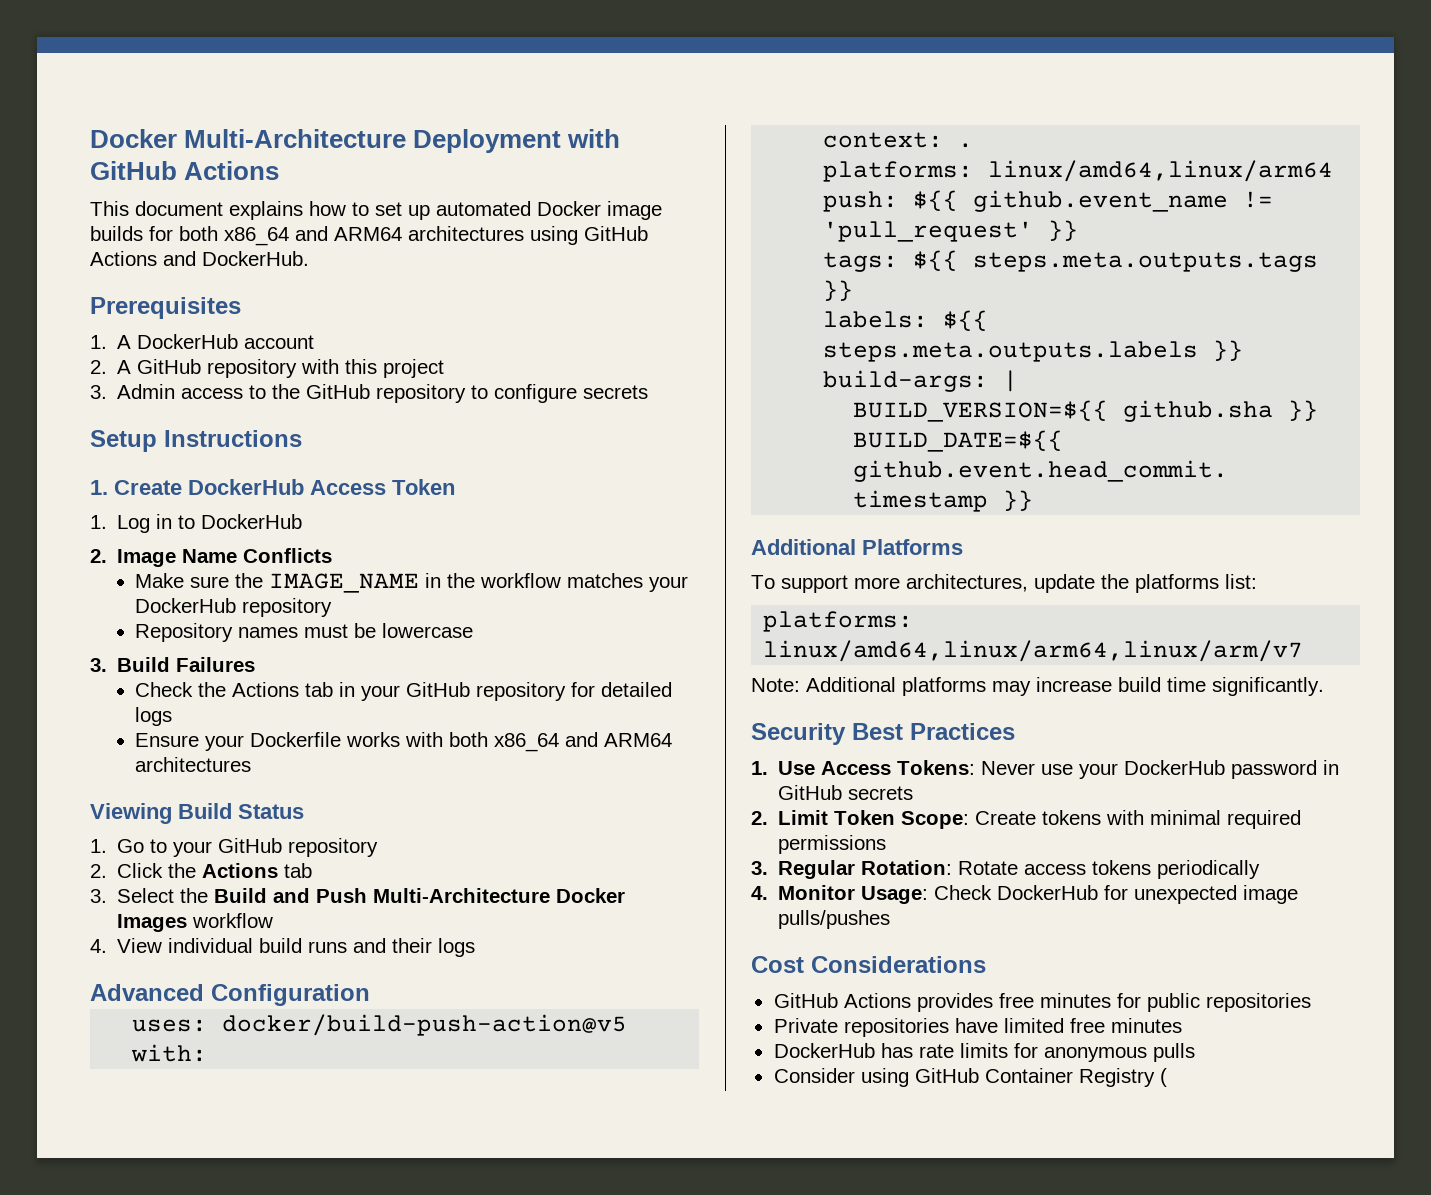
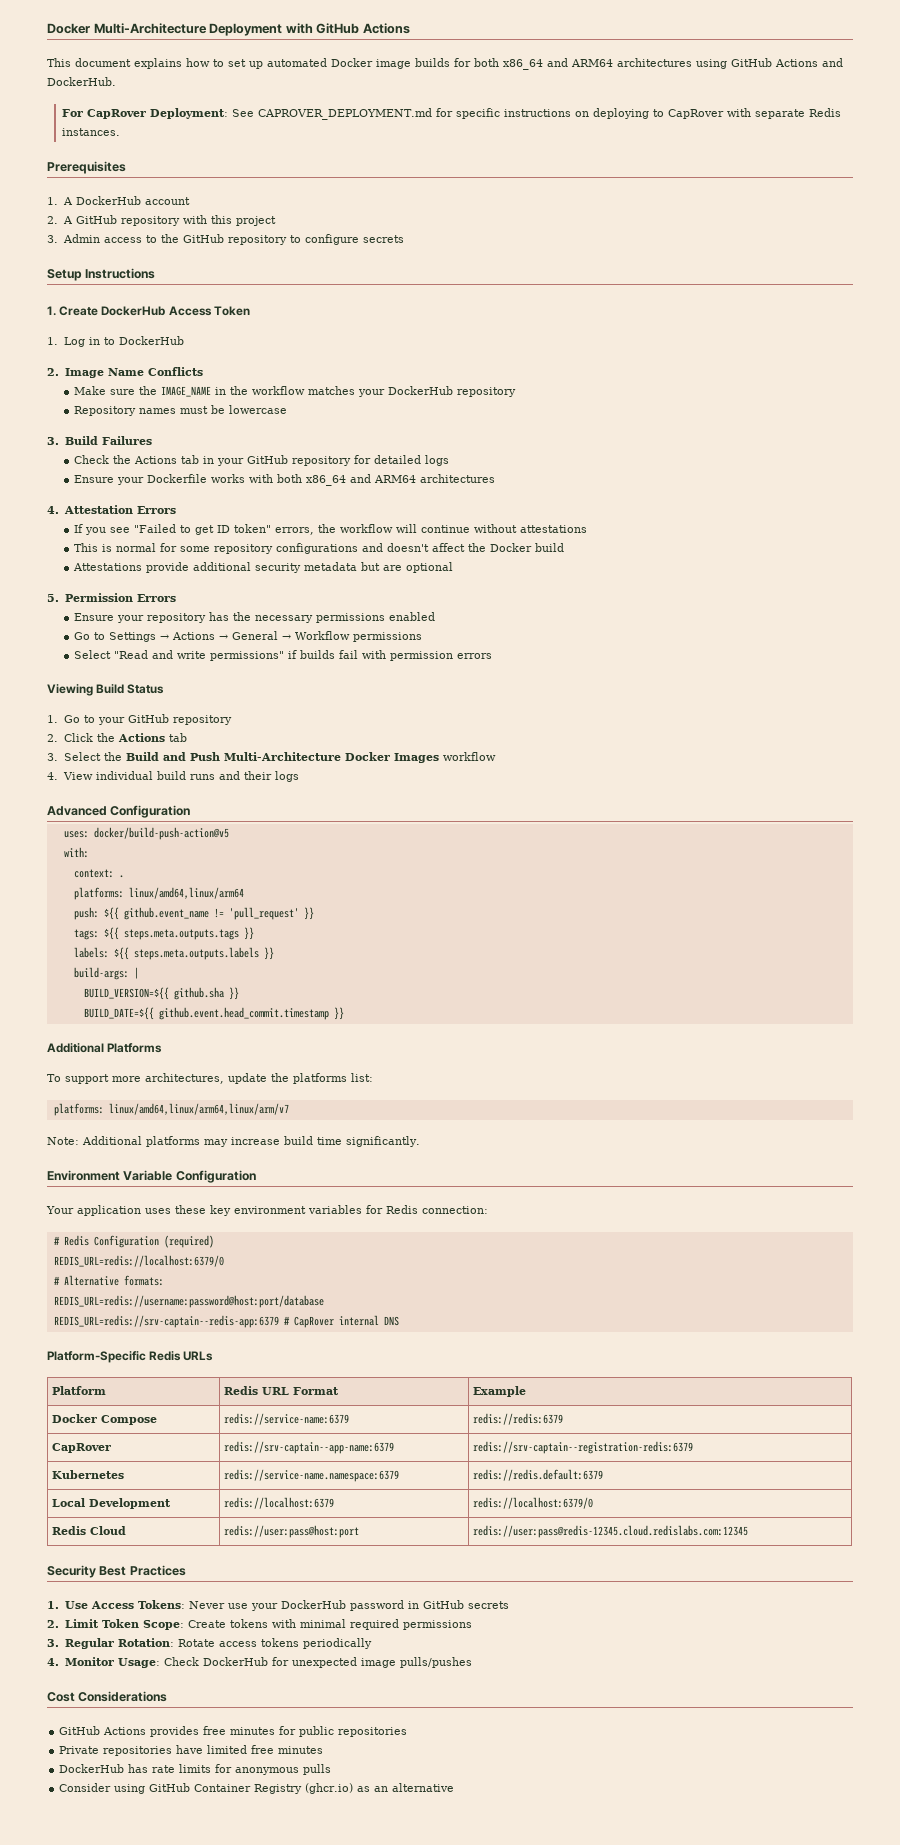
+ For CapRover Deployment: See CAPROVER_DEPLOYMENT.md for specific instructions on deploying to CapRover with separate Redis instances.
+ 4. Attestation Errors
+ If you see "Failed to get ID token" errors, the workflow will continue without attestations
+ This is normal for some repository configurations and doesn't affect the Docker build
+ Attestations provide additional security metadata but are optional
+ 5. Permission Errors
+ Ensure your repository has the necessary permissions enabled
+ Go to Settings → Actions → General → Workflow permissions
+ Select "Read and write permissions" if builds fail with permission errors
+ Environment Variable Configuration
+ Your application uses these key environment variables for Redis connection:
+ # Redis Configuration (required)
+ REDIS_URL=redis://localhost:6379/0
+ # Alternative formats:
+ REDIS_URL=redis://username:password@host:port/database
+ REDIS_URL=redis://srv-captain--redis-app:6379 # CapRover internal DNS
+ Platform-Specific Redis URLs
+ Platform | Redis URL Format | Example
+ Docker Compose | redis://service-name:6379 | redis://redis:6379
+ CapRover | redis://srv-captain--app-name:6379 | redis://srv-captain--registration-redis:6379
+ Kubernetes | redis://service-name.namespace:6379 | redis://redis.default:6379
+ Local Development | redis://localhost:6379 | redis://localhost:6379/0
+ Redis Cloud | redis://user:pass@host:port | redis://user:pass@redis-12345.cloud.redislabs.com:12345
- Consider using GitHub Container Registry (
+ Consider using GitHub Container Registry (ghcr.io) as an alternative

